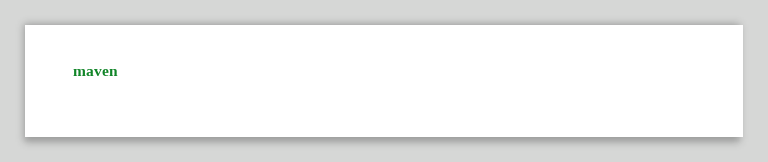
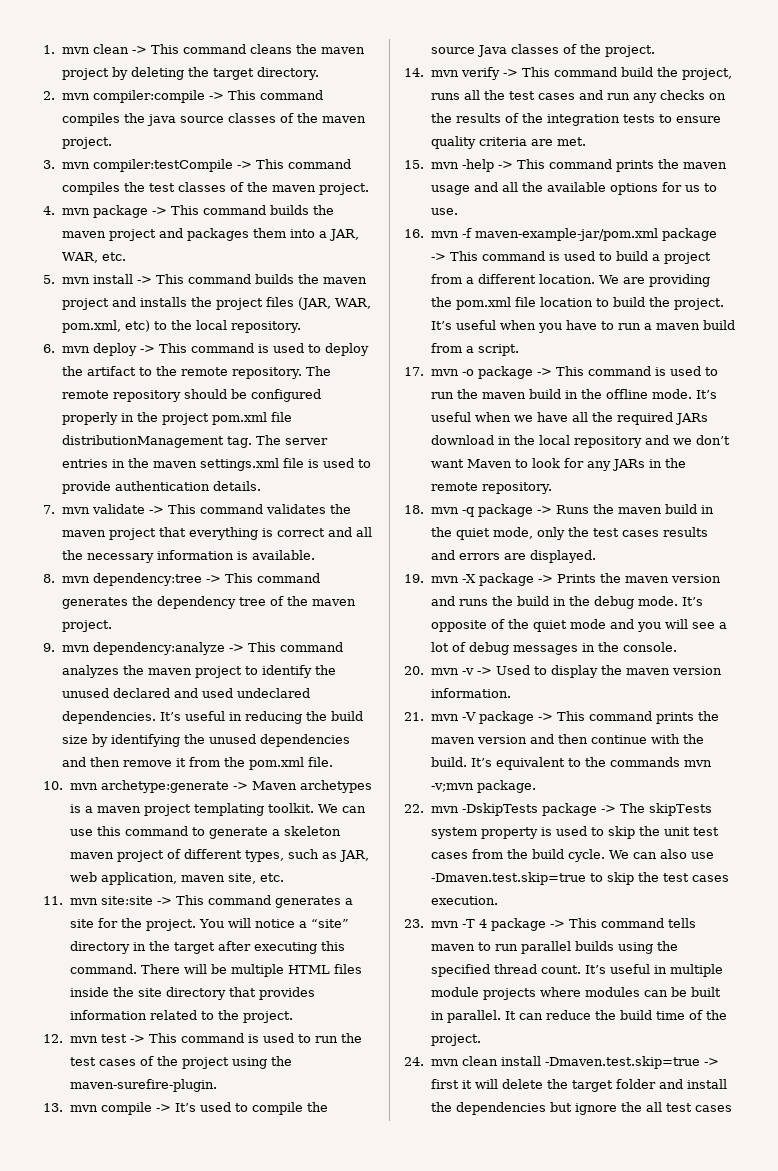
- maven
+ 1. mvn clean -> This command cleans the maven project by deleting the target directory.
+ 2. mvn compiler:compile -> This command compiles the java source classes of the maven project.
+ 3. mvn compiler:testCompile -> This command compiles the test classes of the maven project.
+ 4. mvn package -> This command builds the maven project and packages them into a JAR, WAR, etc.
+ 5. mvn install -> This command builds the maven project and installs the project files (JAR, WAR, pom.xml, etc) to the local repository.
+ 6. mvn deploy -> This command is used to deploy the artifact to the remote repository. The remote repository should be configured properly in the project pom.xml file distributionManagement tag. The server entries in the maven settings.xml file is used to provide authentication details.
+ 7. mvn validate -> This command validates the maven project that everything is correct and all the necessary information is available.
+ 8. mvn dependency:tree -> This command generates the dependency tree of the maven project.
+ 9. mvn dependency:analyze -> This command analyzes the maven project to identify the unused declared and used undeclared dependencies. It’s useful in reducing the build size by identifying the unused dependencies and then remove it from the pom.xml file.
+ 10. mvn archetype:generate -> Maven archetypes is a maven project templating toolkit. We can use this command to generate a skeleton maven project of different types, such as JAR, web application, maven site, etc.
+ 11. mvn site:site -> This command generates a site for the project. You will notice a “site” directory in the target after executing this command. There will be multiple HTML files inside the site directory that provides information related to the project.
+ 12. mvn test -> This command is used to run the test cases of the project using the maven-surefire-plugin.
+ 13. mvn compile -> It’s used to compile the source Java classes of the project.
+ 14. mvn verify -> This command build the project, runs all the test cases and run any checks on the results of the integration tests to ensure quality criteria are met.
+ 15. mvn -help -> This command prints the maven usage and all the available options for us to use.
+ 16. mvn -f maven-example-jar/pom.xml package -> This command is used to build a project from a different location. We are providing the pom.xml file location to build the project. It’s useful when you have to run a maven build from a script.
+ 17. mvn -o package -> This command is used to run the maven build in the offline mode. It’s useful when we have all the required JARs download in the local repository and we don’t want Maven to look for any JARs in the remote repository.
+ 18. mvn -q package -> Runs the maven build in the quiet mode, only the test cases results and errors are displayed.
+ 19. mvn -X package -> Prints the maven version and runs the build in the debug mode. It’s opposite of the quiet mode and you will see a lot of debug messages in the console.
+ 20. mvn -v -> Used to display the maven version information.
+ 21. mvn -V package -> This command prints the maven version and then continue with the build. It’s equivalent to the commands mvn -v;mvn package.
+ 22. mvn -DskipTests package -> The skipTests system property is used to skip the unit test cases from the build cycle. We can also use -Dmaven.test.skip=true to skip the test cases execution.
+ 23. mvn -T 4 package -> This command tells maven to run parallel builds using the specified thread count. It’s useful in multiple module projects where modules can be built in parallel. It can reduce the build time of the project.
+ 24. mvn clean install -Dmaven.test.skip=true -> first it will delete the target folder and install the dependencies but ignore the all test cases

